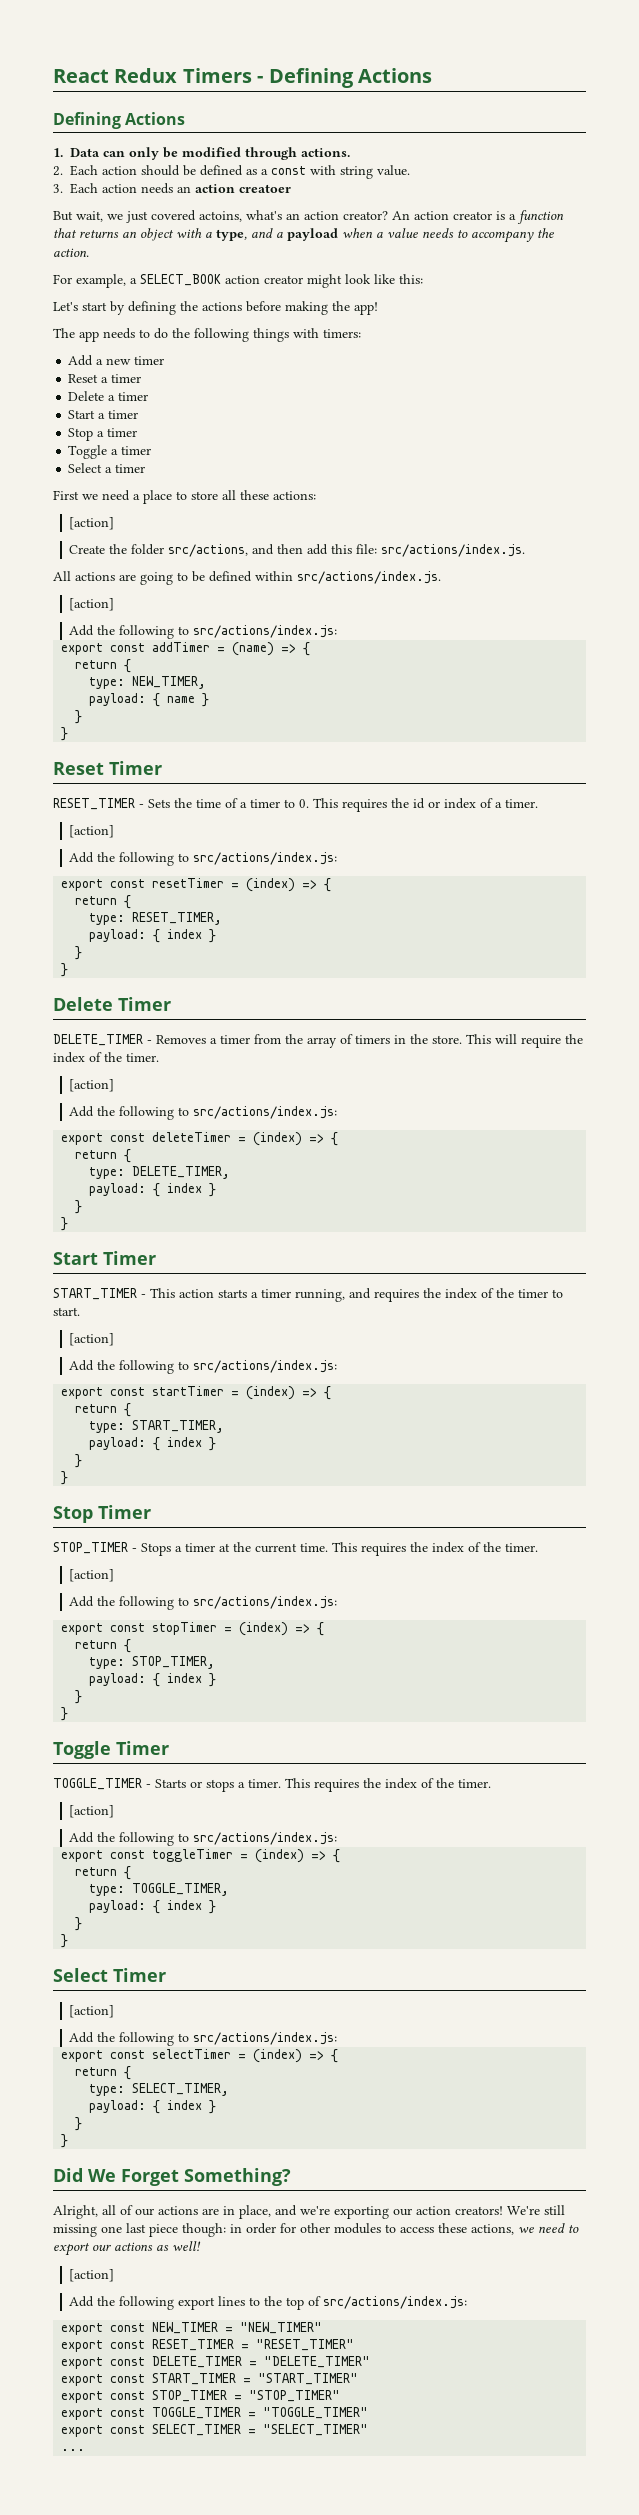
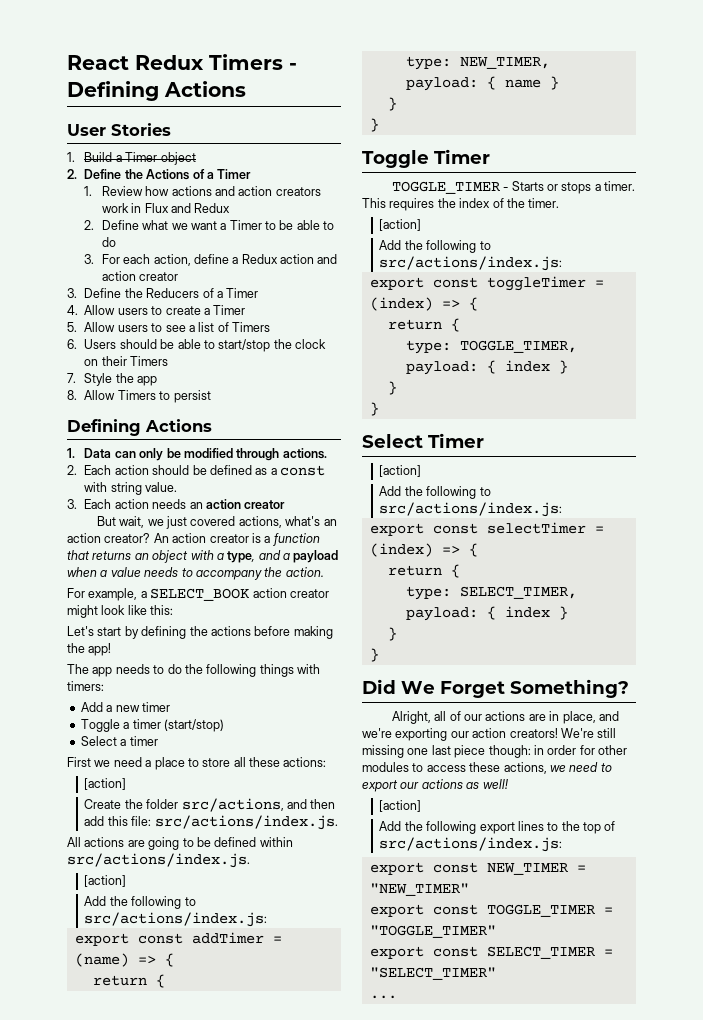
+ User Stories
+ 1. Build a Timer object
+ 2. Define the Actions of a Timer
+ 1. Review how actions and action creators work in Flux and Redux
+ 2. Define what we want a Timer to be able to do
+ 3. For each action, define a Redux action and action creator
+ 3. Define the Reducers of a Timer
+ 4. Allow users to create a Timer
+ 5. Allow users to see a list of Timers
+ 6. Users should be able to start/stop the clock on their Timers
+ 7. Style the app
+ 8. Allow Timers to persist
- 3. Each action needs an action creatoer
+ 3. Each action needs an action creator
- But wait, we just covered actoins, what's an action creator?
+ But wait, we just covered actions, what's an action creator?
- Reset a timer
- Delete a timer
- Start a timer
- Stop a timer
- Toggle a timer
+ Toggle a timer (start/stop)
- Reset Timer
- RESET_TIMER - Sets the time of a timer to 0. This requires the id or index of a timer.
- [action]
- Add the following to src/actions/index.js:
- export const resetTimer = (index) => {
- return {
- type: RESET_TIMER,
- payload: { index }
- }
- }
- Delete Timer
- DELETE_TIMER - Removes a timer from the array of timers in the store. This will require the index of the timer.
- [action]
- Add the following to src/actions/index.js:
- export const deleteTimer = (index) => {
- return {
- type: DELETE_TIMER,
- payload: { index }
- }
- }
- Start Timer
- START_TIMER - This action starts a timer running, and requires the index of the timer to start.
- [action]
- Add the following to src/actions/index.js:
- export const startTimer = (index) => {
- return {
- type: START_TIMER,
- payload: { index }
- }
- }
- Stop Timer
- STOP_TIMER - Stops a timer at the current time. This requires the index of the timer.
- [action]
- Add the following to src/actions/index.js:
- export const stopTimer = (index) => {
- return {
- type: STOP_TIMER,
- payload: { index }
- }
- }
- export const RESET_TIMER = "RESET_TIMER"
- export const DELETE_TIMER = "DELETE_TIMER"
- export const START_TIMER = "START_TIMER"
- export const STOP_TIMER = "STOP_TIMER"

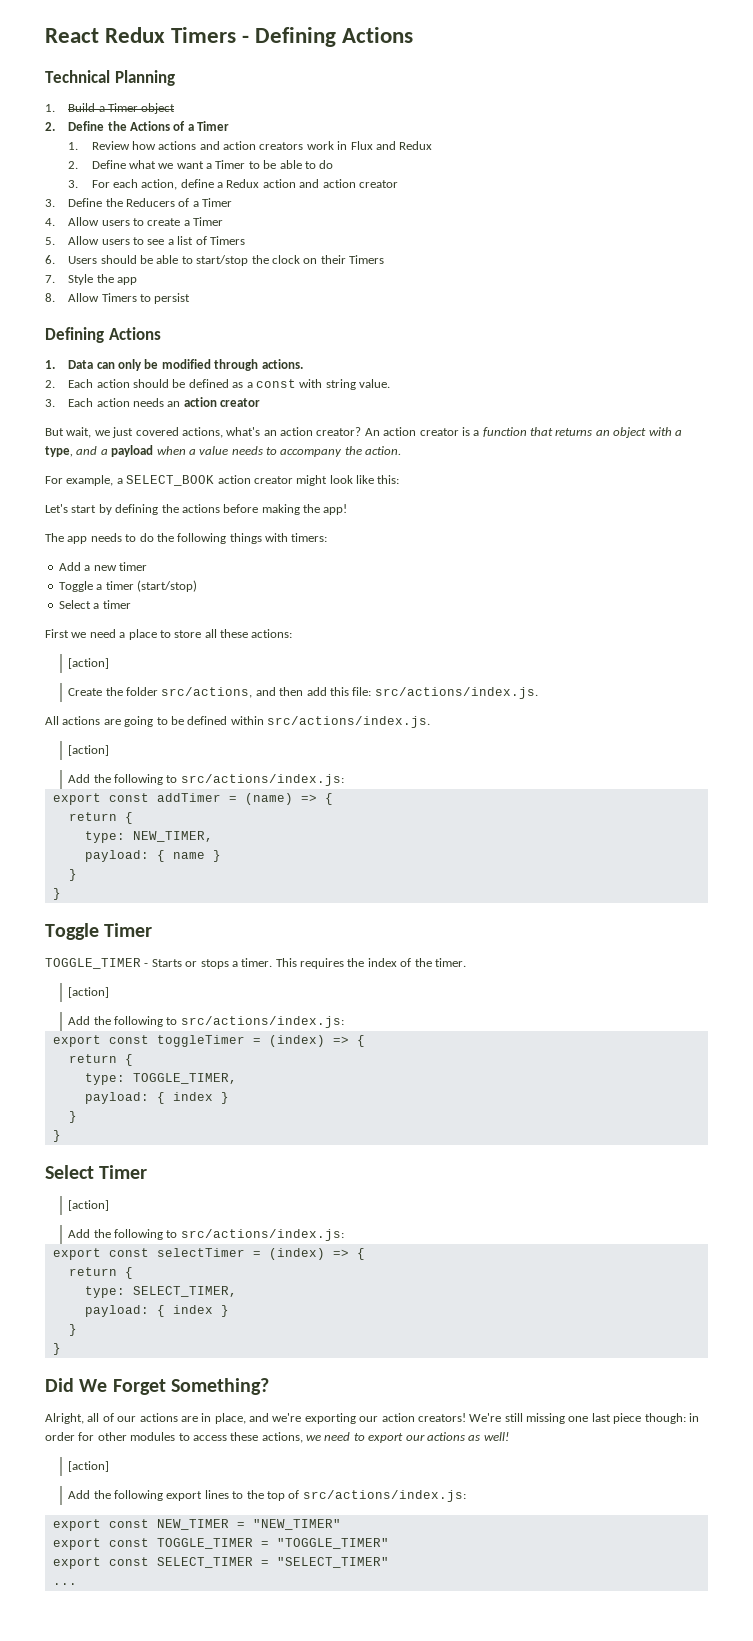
- User Stories
+ Technical Planning

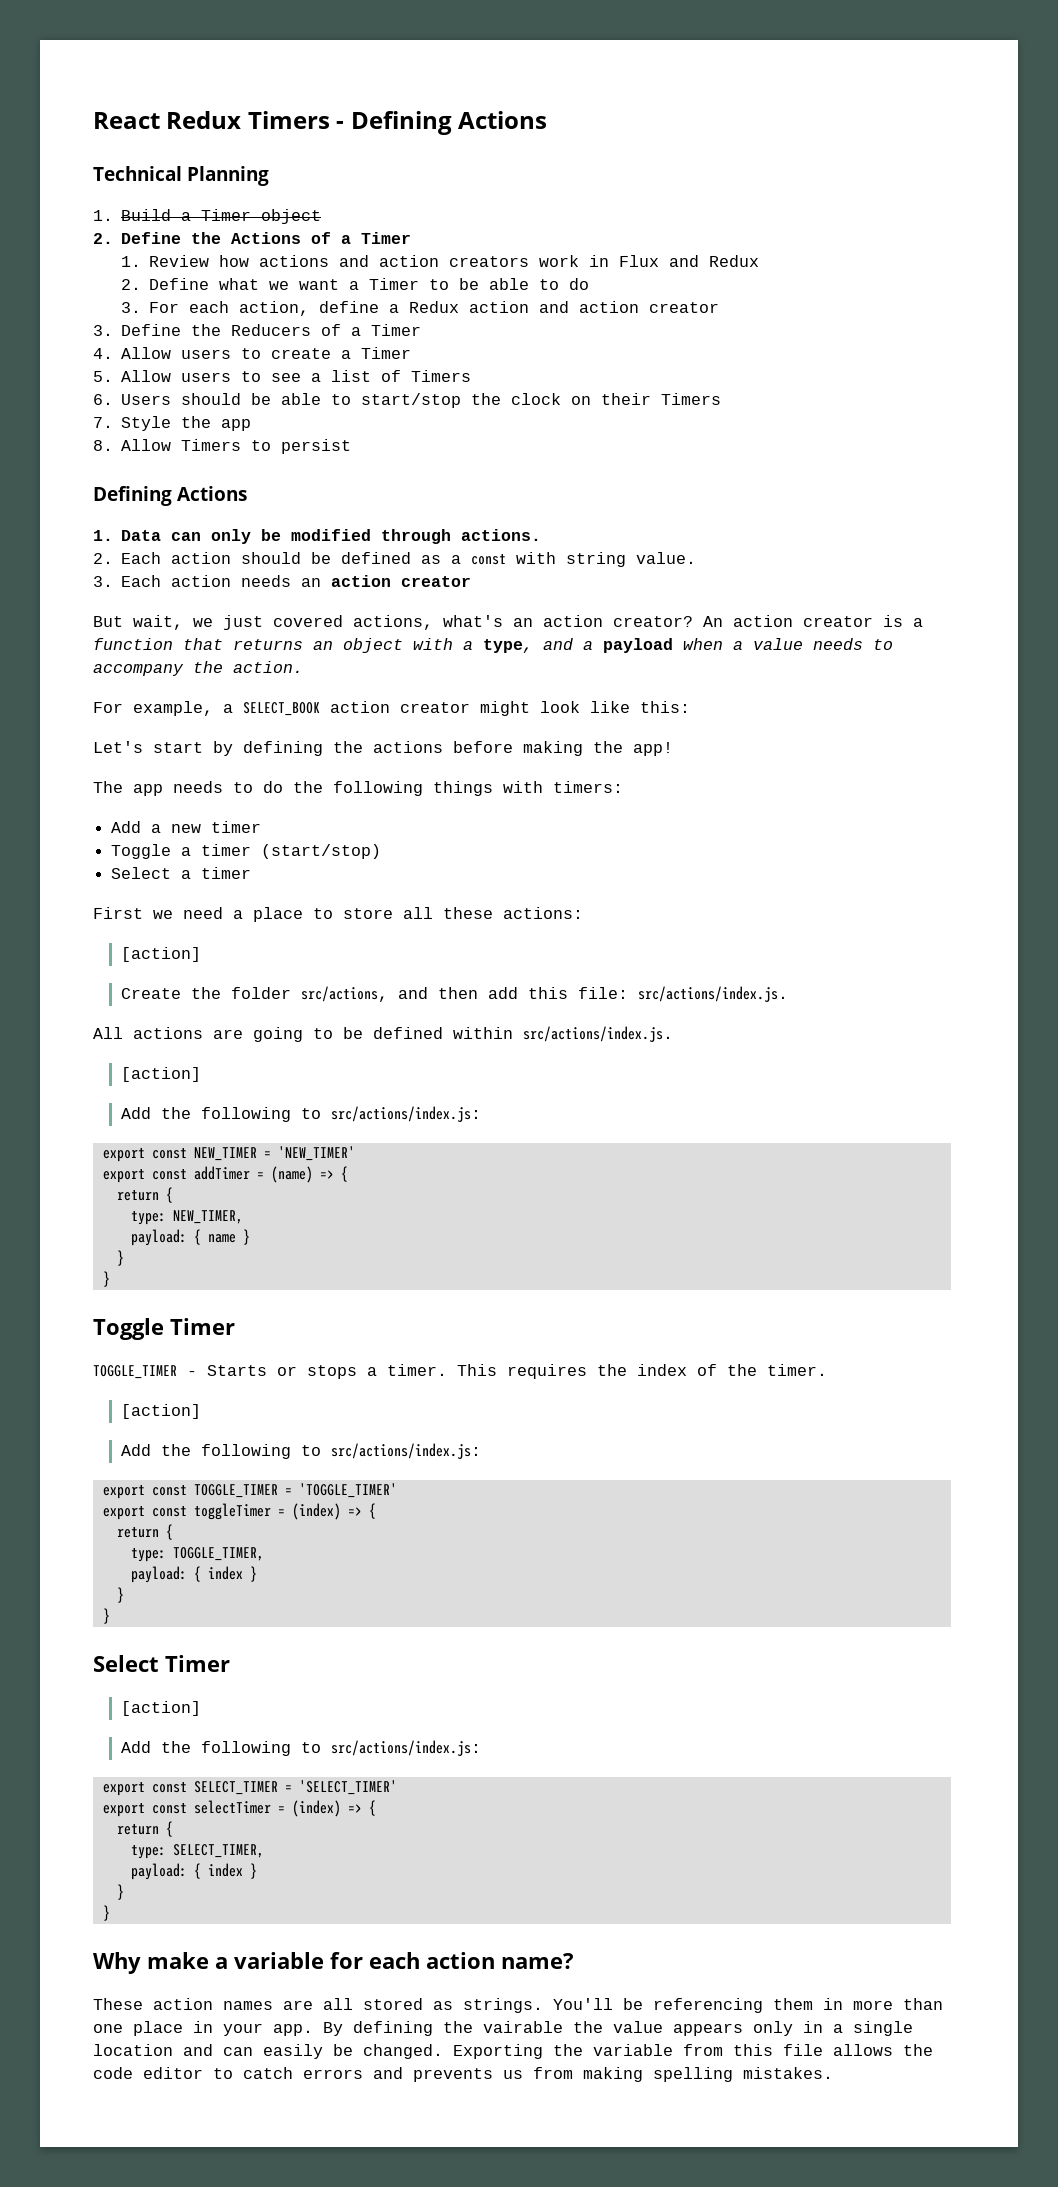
+ export const NEW_TIMER = 'NEW_TIMER'
+ export const TOGGLE_TIMER = 'TOGGLE_TIMER'
+ export const SELECT_TIMER = 'SELECT_TIMER'
- Did We Forget Something?
- Alright, all of our actions are in place, and we're exporting our action creators! We're still missing one last piece though: in order for other modules to access these actions, we need to export our actions as well!
- [action]
- Add the following export lines to the top of src/actions/index.js:
- export const NEW_TIMER = "NEW_TIMER"
- export const TOGGLE_TIMER = "TOGGLE_TIMER"
- export const SELECT_TIMER = "SELECT_TIMER"
- ...
+ Why make a variable for each action name?
+ These action names are all stored as strings. You'll be referencing them in more than one place in your app. By defining the vairable the value appears only in a single location and can easily be changed. Exporting the variable from this file allows the code editor to catch errors and prevents us from making spelling mistakes.

